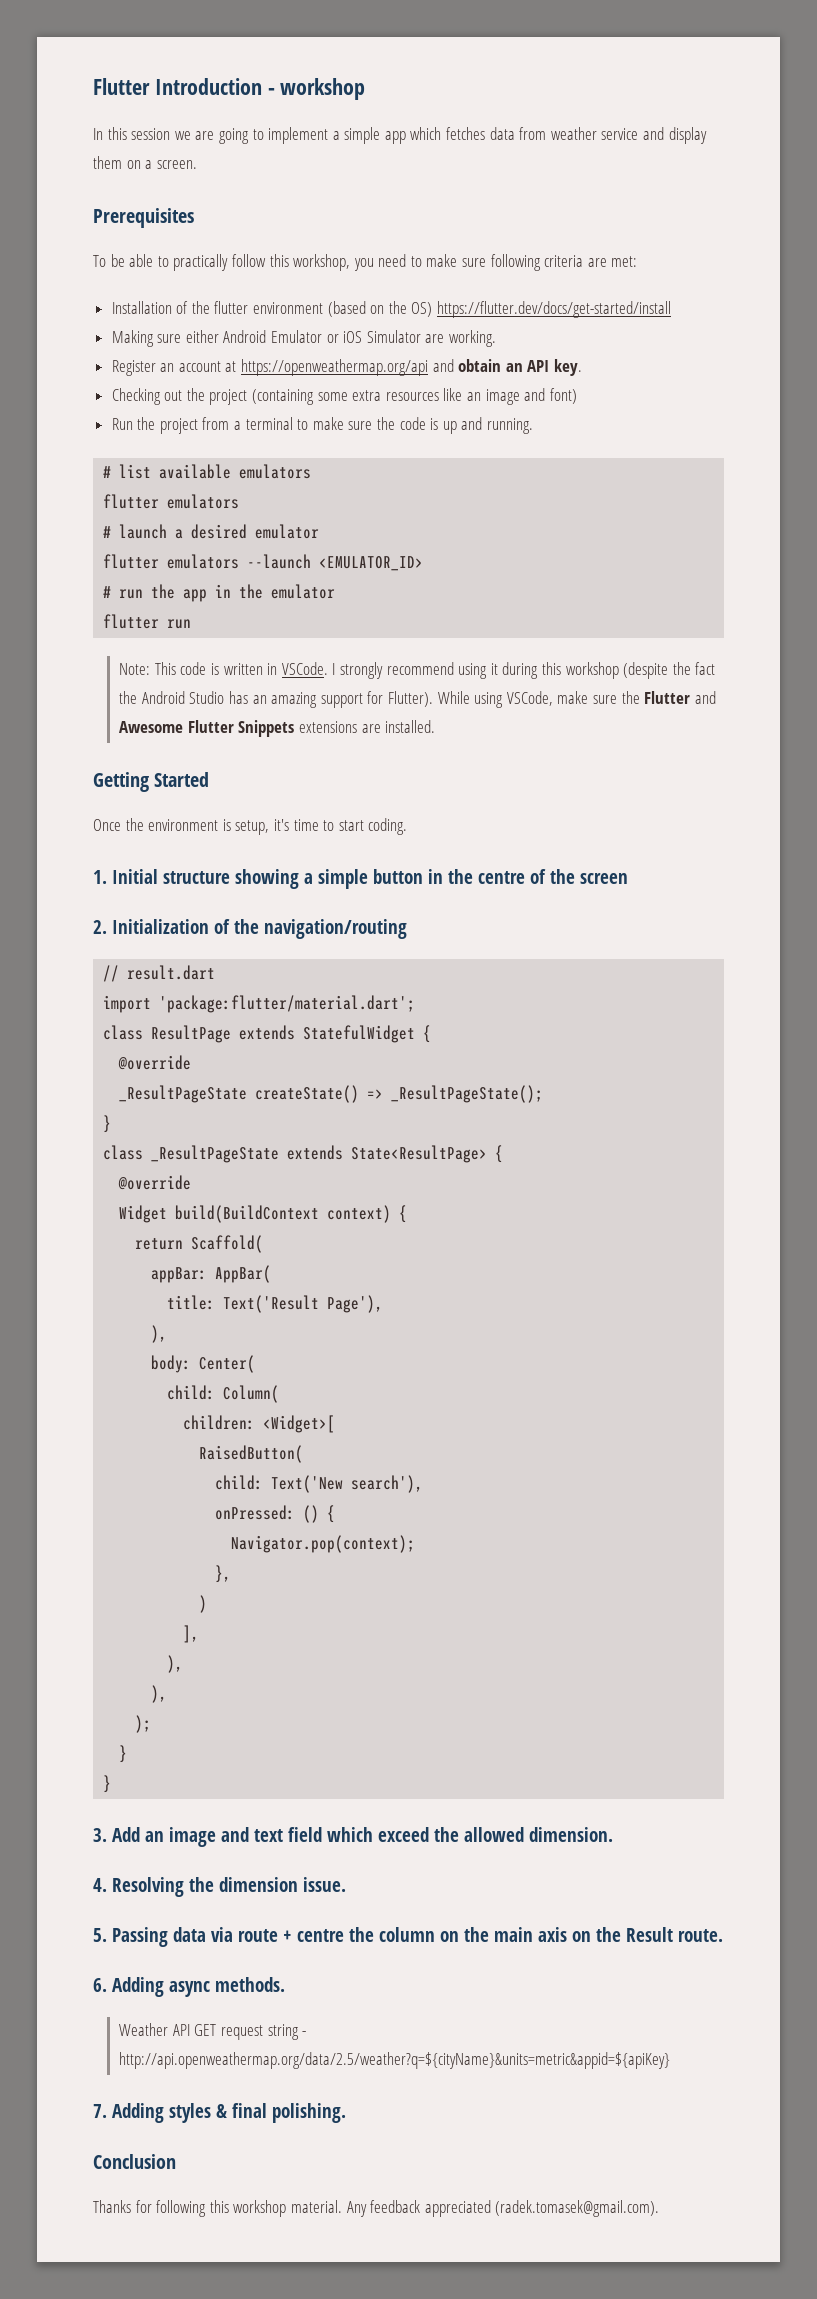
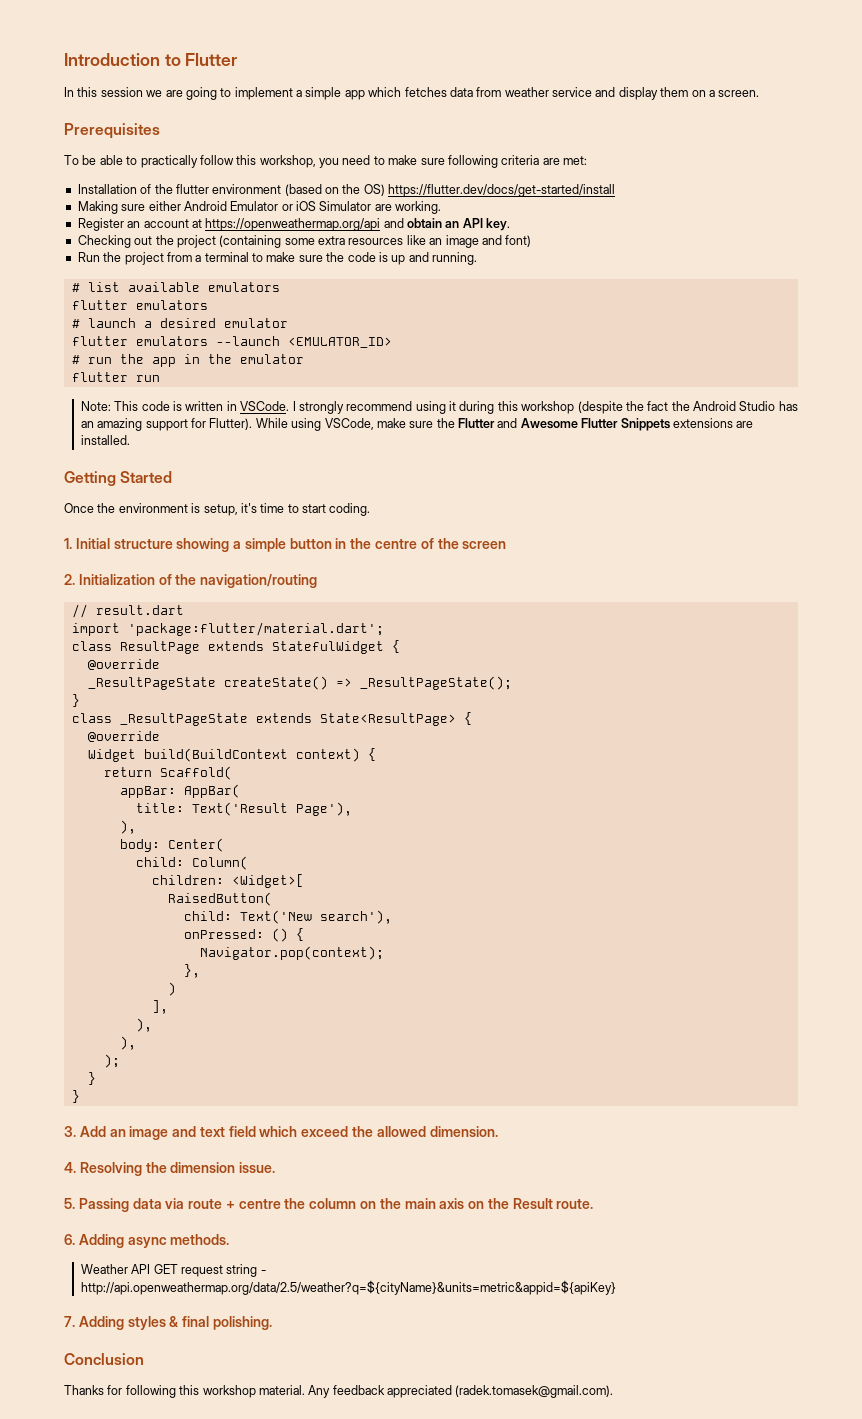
- Flutter Introduction - workshop
+ Introduction to Flutter

